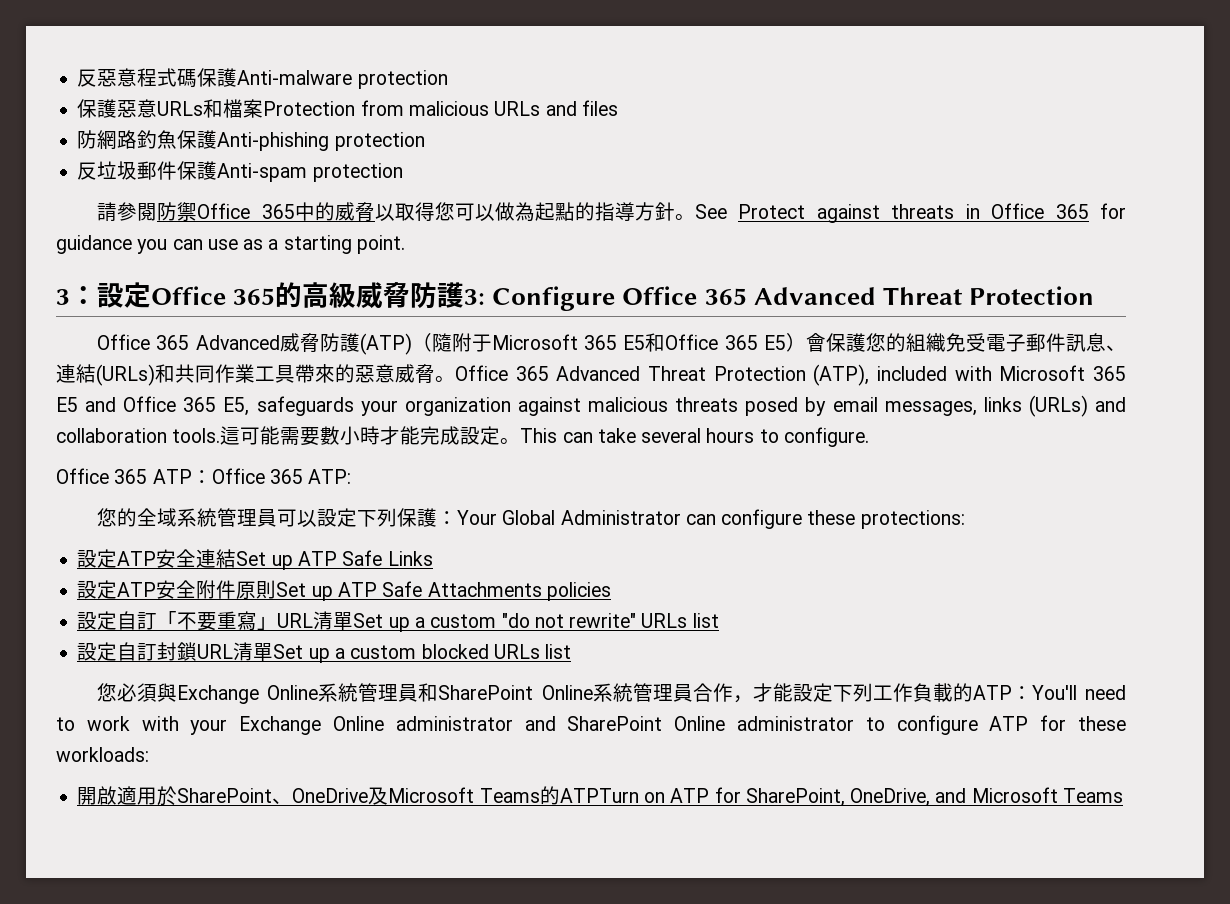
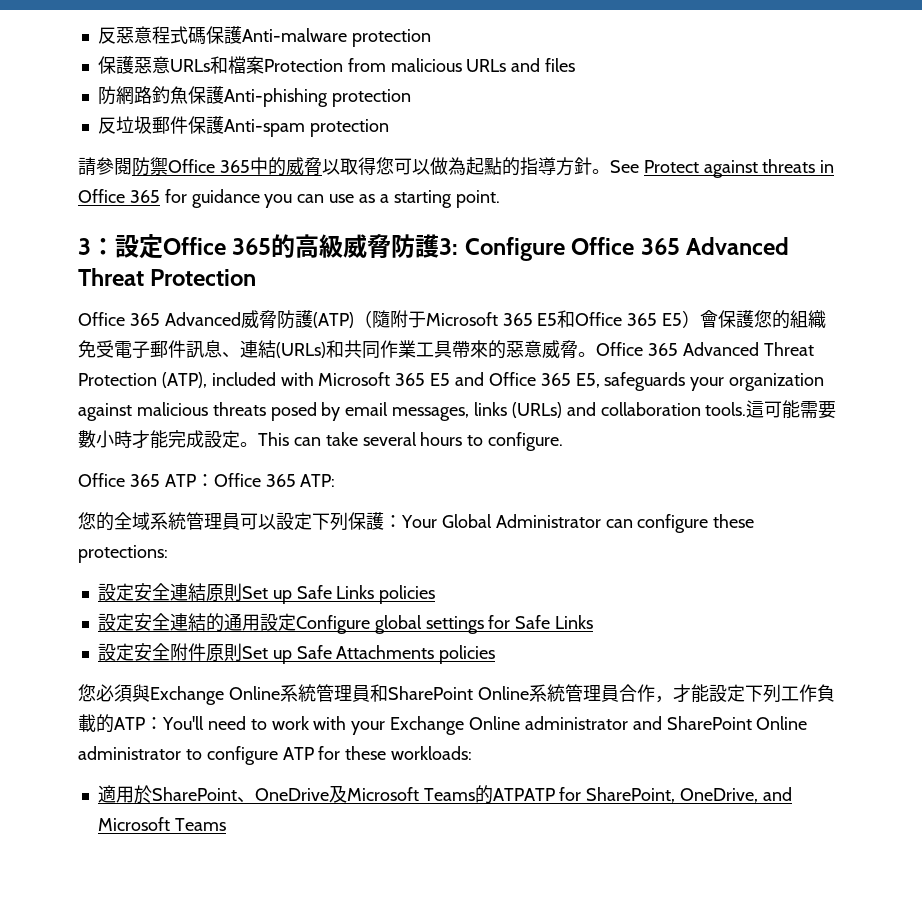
- 設定ATP安全連結Set up ATP Safe Links
+ 設定安全連結原則Set up Safe Links policies
+ 設定安全連結的通用設定Configure global settings for Safe Links
- 設定ATP安全附件原則Set up ATP Safe Attachments policies
+ 設定安全附件原則Set up Safe Attachments policies
- 設定自訂「不要重寫」URL清單Set up a custom "do not rewrite" URLs list
- 設定自訂封鎖URL清單Set up a custom blocked URLs list
- 開啟適用於SharePoint、OneDrive及Microsoft Teams的ATPTurn on ATP for SharePoint, OneDrive, and Microsoft Teams
+ 適用於SharePoint、OneDrive及Microsoft Teams的ATPATP for SharePoint, OneDrive, and Microsoft Teams

